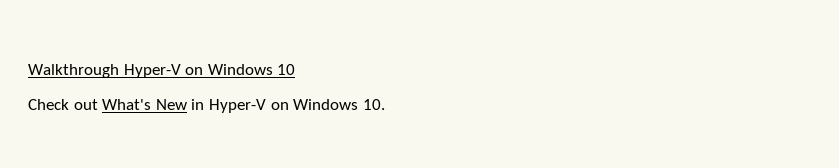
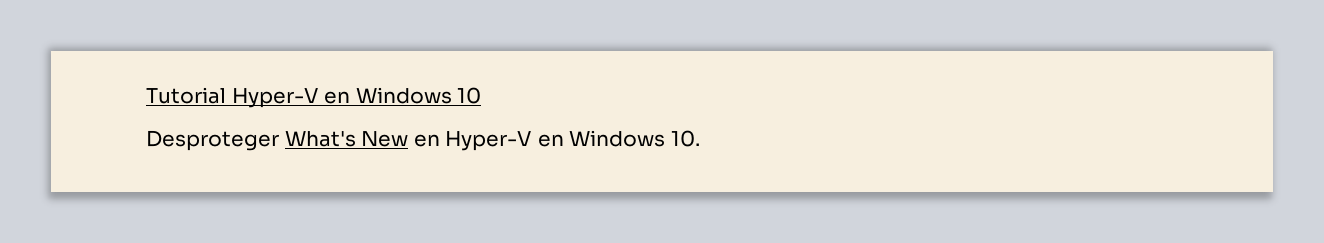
- Walkthrough Hyper-V on Windows 10
+ Tutorial Hyper-V en Windows 10
- Check out What's New in Hyper-V on Windows 10.
+ Desproteger What's New en Hyper-V en Windows 10.

